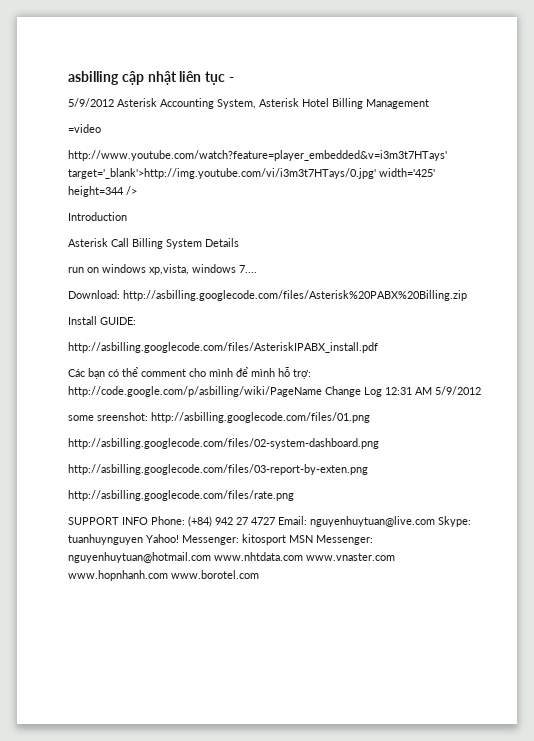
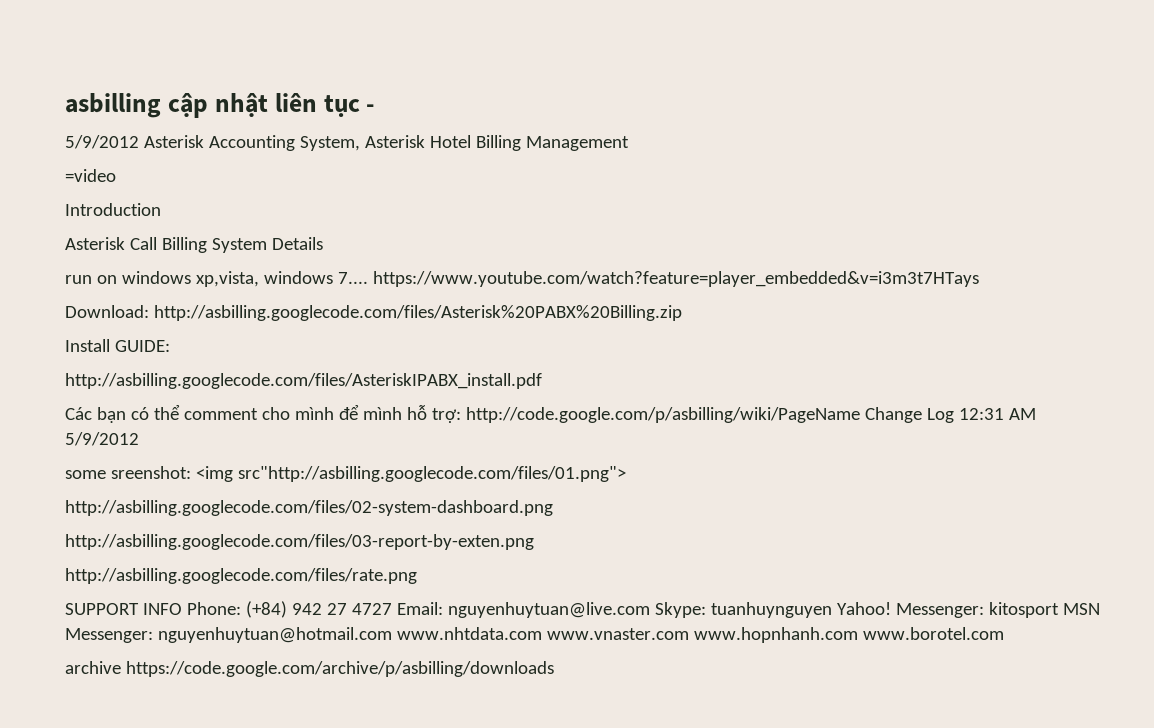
- http://www.youtube.com/watch?feature=player_embedded&v=i3m3t7HTays' target='_blank'>http://img.youtube.com/vi/i3m3t7HTays/0.jpg' width='425' height=344 />
- run on windows xp,vista, windows 7....
+ run on windows xp,vista, windows 7.... https://www.youtube.com/watch?feature=player_embedded&v=i3m3t7HTays
- some sreenshot: http://asbilling.googlecode.com/files/01.png
+ some sreenshot: <img src"http://asbilling.googlecode.com/files/01.png">
+ archive https://code.google.com/archive/p/asbilling/downloads

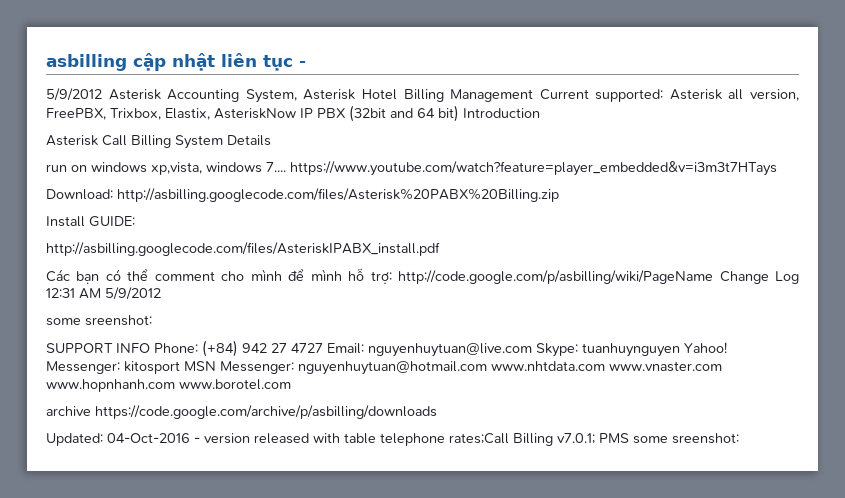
- 5/9/2012 Asterisk Accounting System, Asterisk Hotel Billing Management
- =video
- Introduction
+ 5/9/2012 Asterisk Accounting System, Asterisk Hotel Billing Management Current supported: Asterisk all version, FreePBX, Trixbox, Elastix, AsteriskNow IP PBX (32bit and 64 bit) Introduction
  Các bạn có thể comment cho mình để mình hỗ trợ: http://code.google.com/p/asbilling/wiki/PageName Change Log 12:31 AM 5/9/2012
- some sreenshot: <img src"http://asbilling.googlecode.com/files/01.png">
- http://asbilling.googlecode.com/files/02-system-dashboard.png
- http://asbilling.googlecode.com/files/03-report-by-exten.png
- http://asbilling.googlecode.com/files/rate.png
+ some sreenshot:
+ Updated: 04-Oct-2016 - version released with table telephone rates;Call Billing v7.0.1; PMS some sreenshot:

